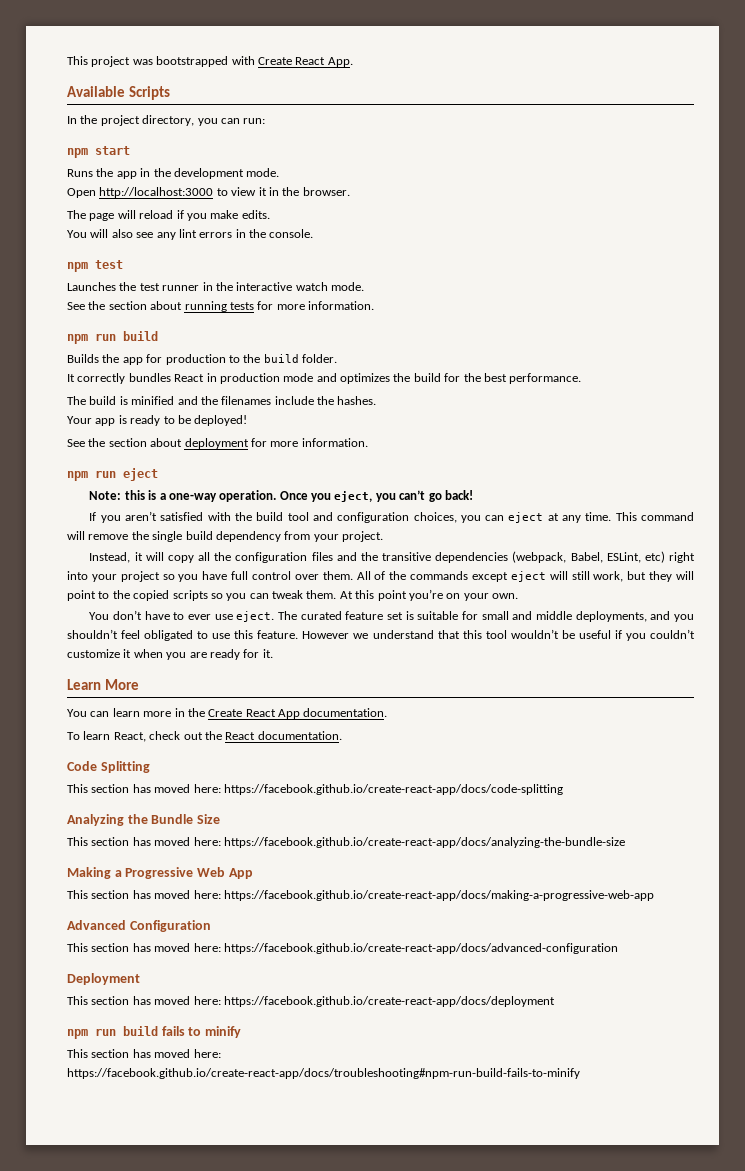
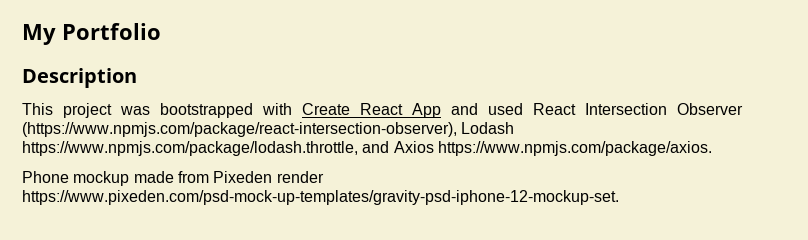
+ My Portfolio
+ Description
- This project was bootstrapped with Create React App.
- Available Scripts
- In the project directory, you can run:
- npm start
- Runs the app in the development mode.
- Open http://localhost:3000 to view it in the browser.
- The page will reload if you make edits.
- You will also see any lint errors in the console.
- npm test
- Launches the test runner in the interactive watch mode.
- See the section about running tests for more information.
- npm run build
- Builds the app for production to the build folder.
- It correctly bundles React in production mode and optimizes the build for the best performance.
- The build is minified and the filenames include the hashes.
- Your app is ready to be deployed!
- See the section about deployment for more information.
- npm run eject
- Note: this is a one-way operation. Once you eject, you can’t go back!
- If you aren’t satisfied with the build tool and configuration choices, you can eject at any time. This command will remove the single build dependency from your project.
- Instead, it will copy all the configuration files and the transitive dependencies (webpack, Babel, ESLint, etc) right into your project so you have full control over them. All of the commands except eject will still work, but they will point to the copied scripts so you can tweak them. At this point you’re on your own.
- You don’t have to ever use eject. The curated feature set is suitable for small and middle deployments, and you shouldn’t feel obligated to use this feature. However we understand that this tool wouldn’t be useful if you couldn’t customize it when you are ready for it.
- Learn More
- You can learn more in the Create React App documentation.
- To learn React, check out the React documentation.
- Code Splitting
- This section has moved here: https://facebook.github.io/create-react-app/docs/code-splitting
- Analyzing the Bundle Size
- This section has moved here: https://facebook.github.io/create-react-app/docs/analyzing-the-bundle-size
- Making a Progressive Web App
- This section has moved here: https://facebook.github.io/create-react-app/docs/making-a-progressive-web-app
- Advanced Configuration
- This section has moved here: https://facebook.github.io/create-react-app/docs/advanced-configuration
- Deployment
- This section has moved here: https://facebook.github.io/create-react-app/docs/deployment
- npm run build fails to minify
- This section has moved here: https://facebook.github.io/create-react-app/docs/troubleshooting#npm-run-build-fails-to-minify
+ This project was bootstrapped with Create React App and used React Intersection Observer (https://www.npmjs.com/package/react-intersection-observer), Lodash https://www.npmjs.com/package/lodash.throttle, and Axios https://www.npmjs.com/package/axios.
+ Phone mockup made from Pixeden render https://www.pixeden.com/psd-mock-up-templates/gravity-psd-iphone-12-mockup-set.

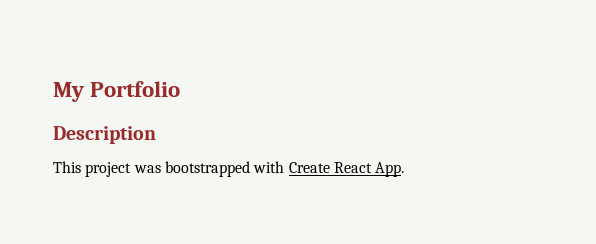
- This project was bootstrapped with Create React App and used React Intersection Observer (https://www.npmjs.com/package/react-intersection-observer), Lodash https://www.npmjs.com/package/lodash.throttle, and Axios https://www.npmjs.com/package/axios.
- Phone mockup made from Pixeden render https://www.pixeden.com/psd-mock-up-templates/gravity-psd-iphone-12-mockup-set.
+ This project was bootstrapped with Create React App.

